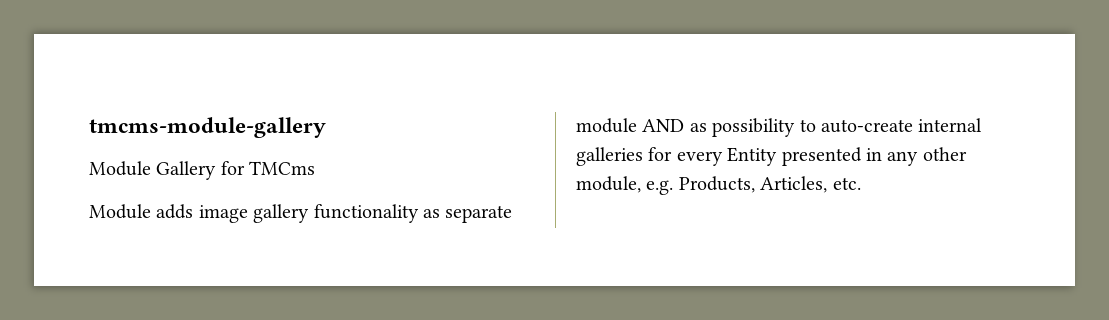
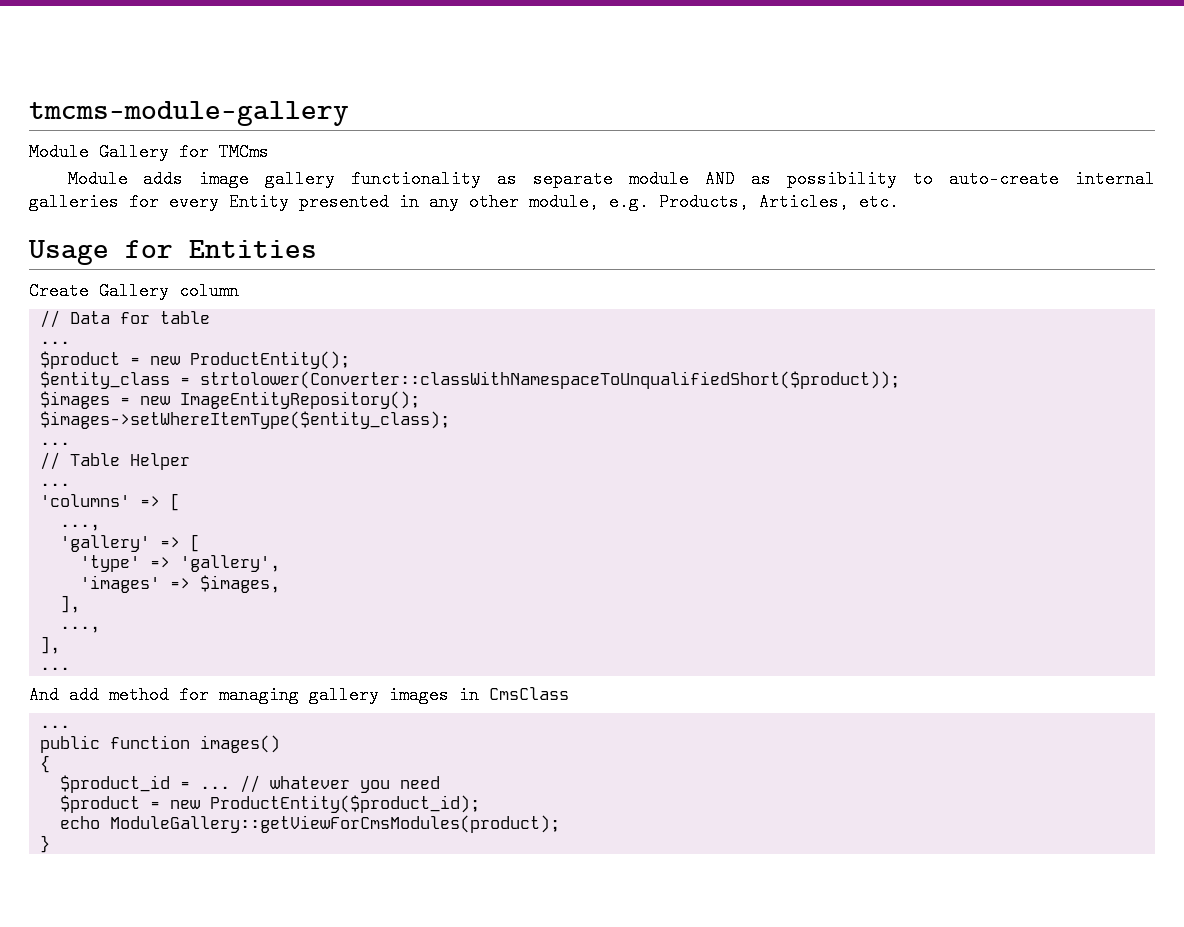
+ Usage for Entities
+ Create Gallery column
+ // Data for table
+ ...
+ $product = new ProductEntity();
+ $entity_class = strtolower(Converter::classWithNamespaceToUnqualifiedShort($product));
+ $images = new ImageEntityRepository();
+ $images->setWhereItemType($entity_class);
+ ...
+ // Table Helper
+ ...
+ 'columns' => [
+ ...,
+ 'gallery' => [
+ 'type' => 'gallery',
+ 'images' => $images,
+ ],
+ ...,
+ ],
+ ...
+ And add method for managing gallery images in CmsClass
+ ...
+ public function images()
+ {
+ $product_id = ... // whatever you need
+ $product = new ProductEntity($product_id);
+ echo ModuleGallery::getViewForCmsModules(product);
+ }

